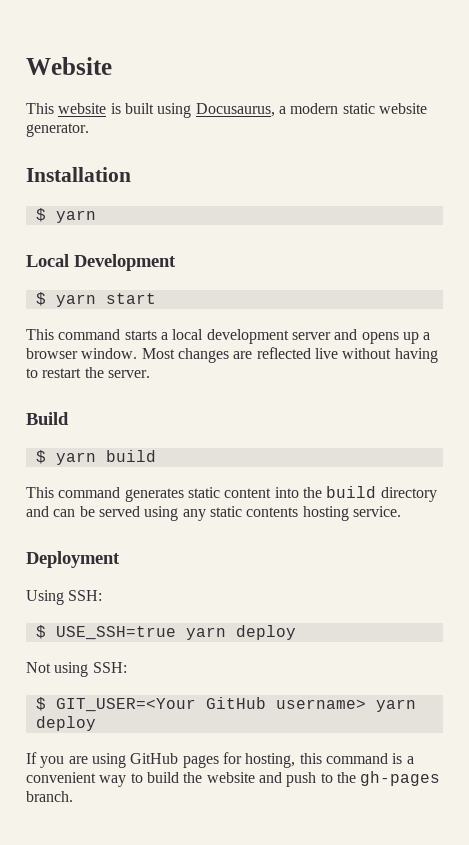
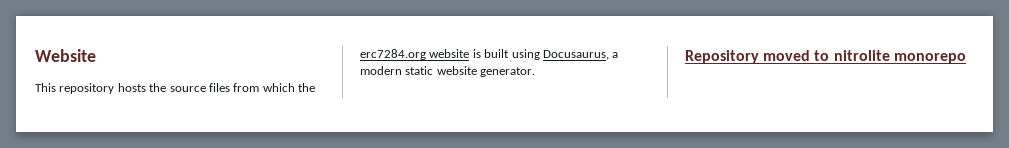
- This website is built using Docusaurus, a modern static website generator.
+ This repository hosts the source files from which the erc7284.org website is built using Docusaurus, a modern static website generator.
- Installation
- $ yarn
- Local Development
- $ yarn start
- This command starts a local development server and opens up a browser window. Most changes are reflected live without having to restart the server.
- Build
- $ yarn build
- This command generates static content into the build directory and can be served using any static contents hosting service.
- Deployment
- Using SSH:
- $ USE_SSH=true yarn deploy
- Not using SSH:
- $ GIT_USER=<Your GitHub username> yarn deploy
- If you are using GitHub pages for hosting, this command is a convenient way to build the website and push to the gh-pages branch.
+ Repository moved to nitrolite monorepo

